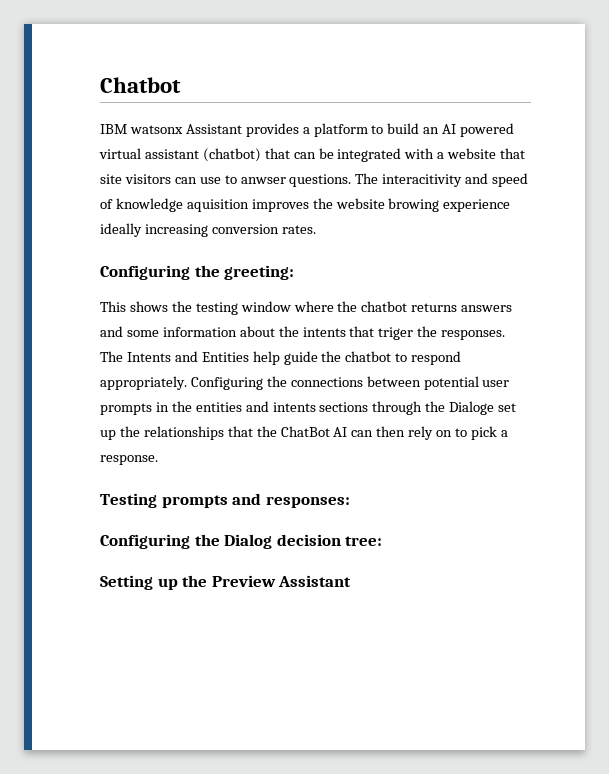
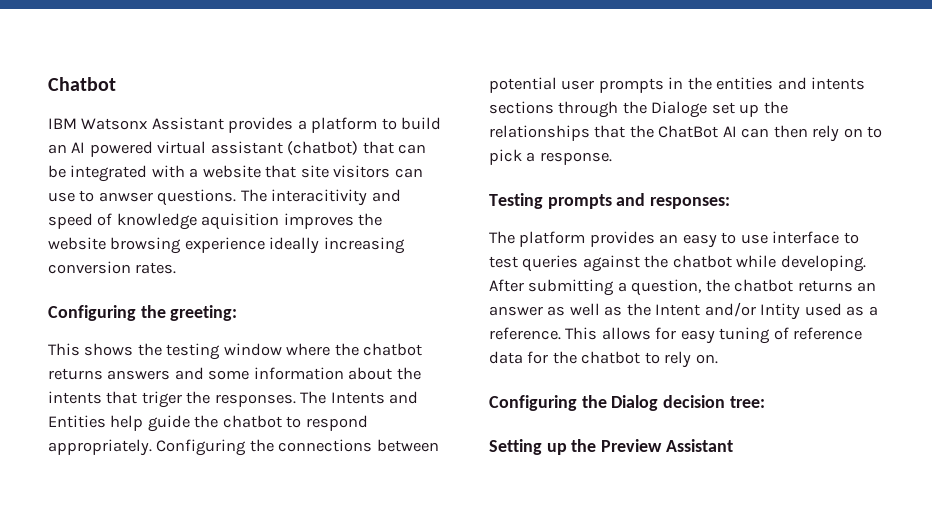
- IBM watsonx Assistant provides a platform to build an AI powered virtual assistant (chatbot) that can be integrated with a website that site visitors can use to anwser questions.
+ IBM Watsonx Assistant provides a platform to build an AI powered virtual assistant (chatbot) that can be integrated with a website that site visitors can use to anwser questions.
- The interacitivity and speed of knowledge aquisition improves the website browing experience ideally increasing conversion rates.
+ The interacitivity and speed of knowledge aquisition improves the website browsing experience ideally increasing conversion rates.
+ The platform provides an easy to use interface to test queries against the chatbot while developing. After submitting a question, the chatbot returns an answer as well as the Intent and/or Intity used as a reference. This allows for easy tuning of reference data for the chatbot to rely on.

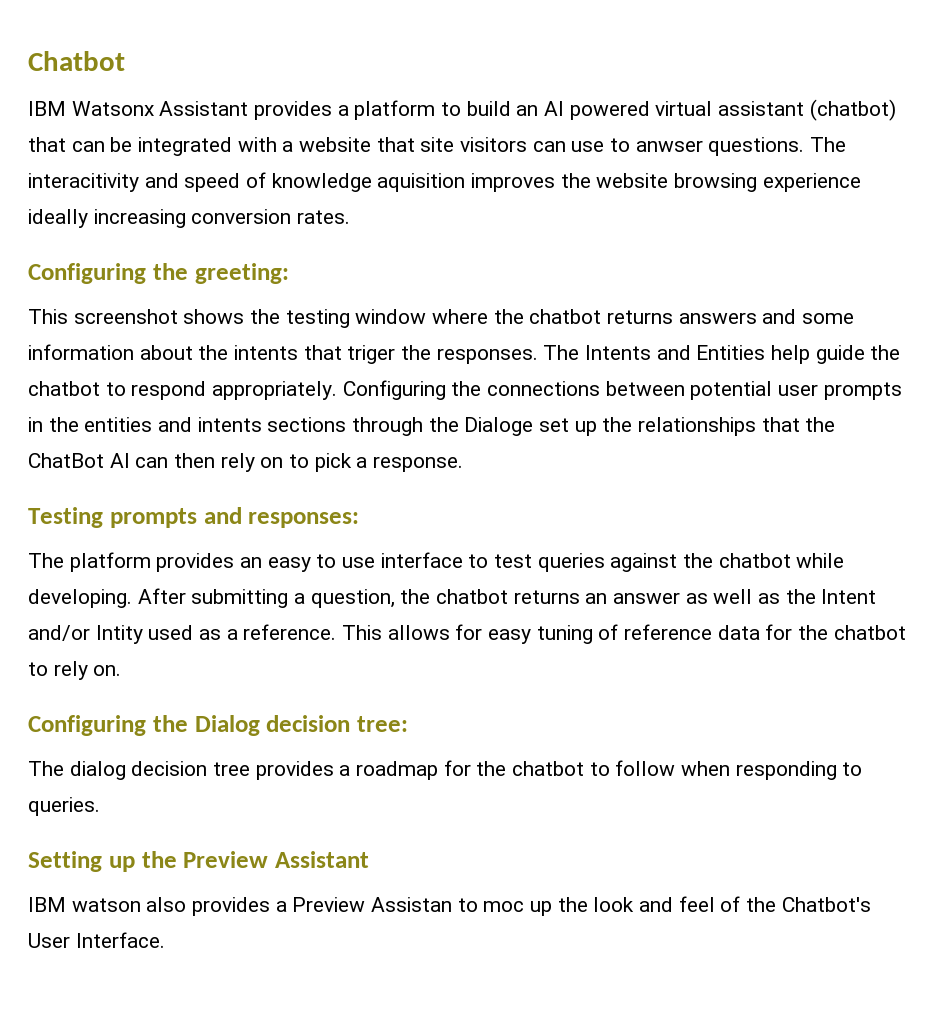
- This shows the testing window where the chatbot returns answers and some information about the intents that triger the responses.
+ This screenshot shows the testing window where the chatbot returns answers and some information about the intents that triger the responses.
+ The dialog decision tree provides a roadmap for the chatbot to follow when responding to queries.
+ IBM watson also provides a Preview Assistan to moc up the look and feel of the Chatbot's User Interface.

